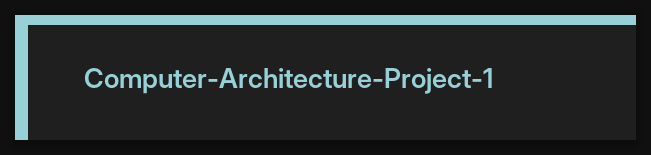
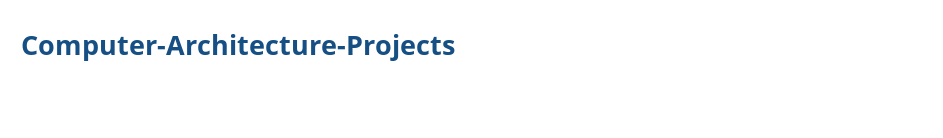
- Computer-Architecture-Project-1
+ Computer-Architecture-Projects

